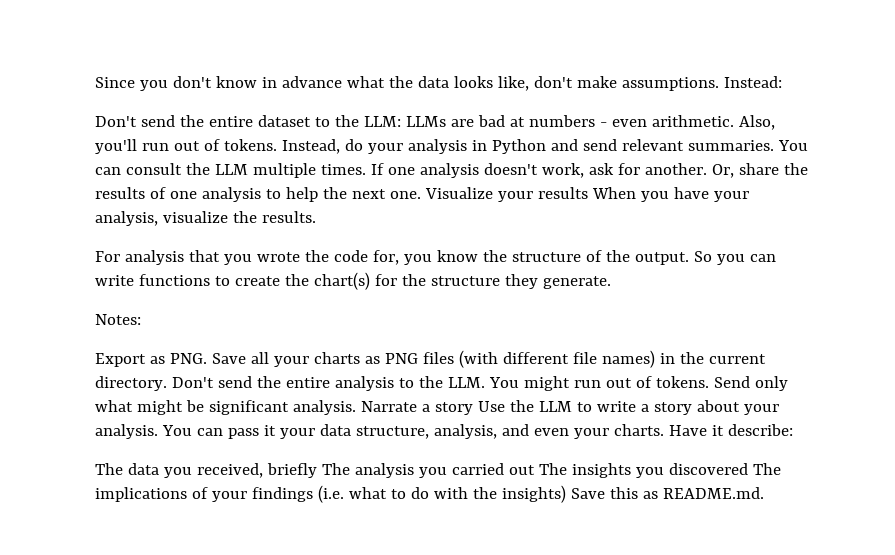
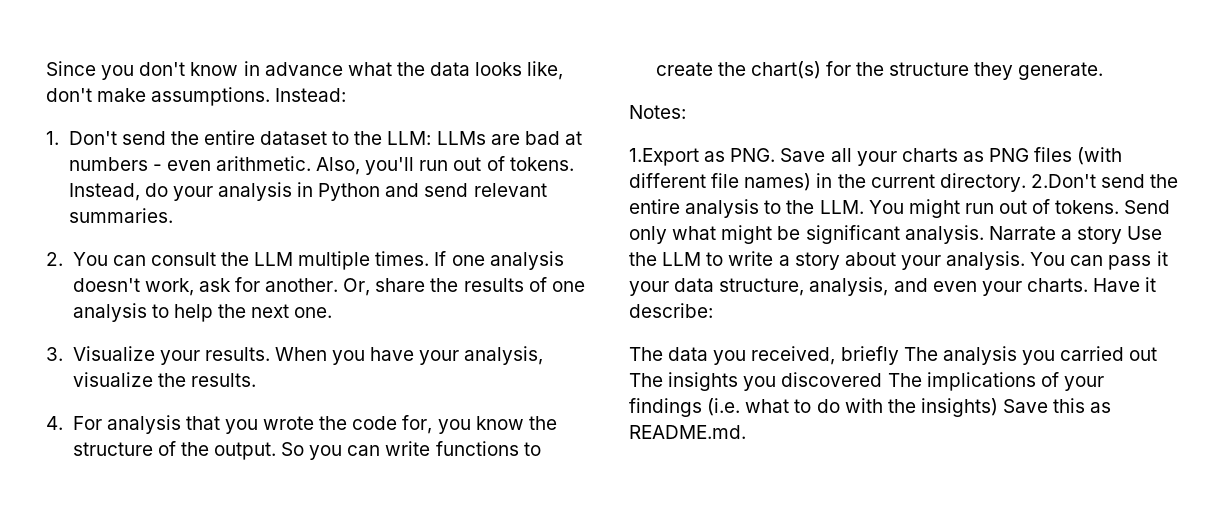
- Don't send the entire dataset to the LLM: LLMs are bad at numbers - even arithmetic.
+ 1. Don't send the entire dataset to the LLM: LLMs are bad at numbers - even arithmetic.
- Instead, do your analysis in Python and send relevant summaries. You can consult the LLM multiple times.
+ Instead, do your analysis in Python and send relevant summaries.
+ 2. You can consult the LLM multiple times.
- Or, share the results of one analysis to help the next one. Visualize your results When you have your analysis, visualize the results.
+ Or, share the results of one analysis to help the next one.
+ 3. Visualize your results. When you have your analysis, visualize the results.
- For analysis that you wrote the code for, you know the structure of the output.
+ 4. For analysis that you wrote the code for, you know the structure of the output.
- Export as PNG. Save all your charts as PNG files (with different file names) in the current directory.
+ 1.Export as PNG. Save all your charts as PNG files (with different file names) in the current directory.
- Don't send the entire analysis to the LLM. You might run out of tokens.
+ 2.Don't send the entire analysis to the LLM. You might run out of tokens.

